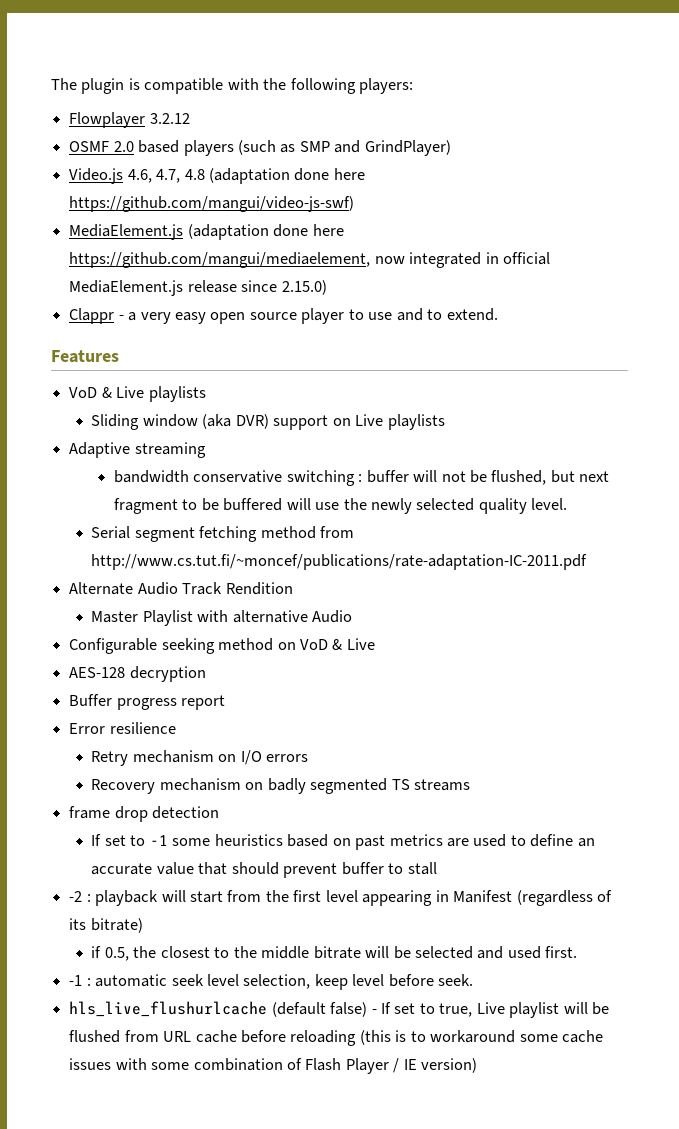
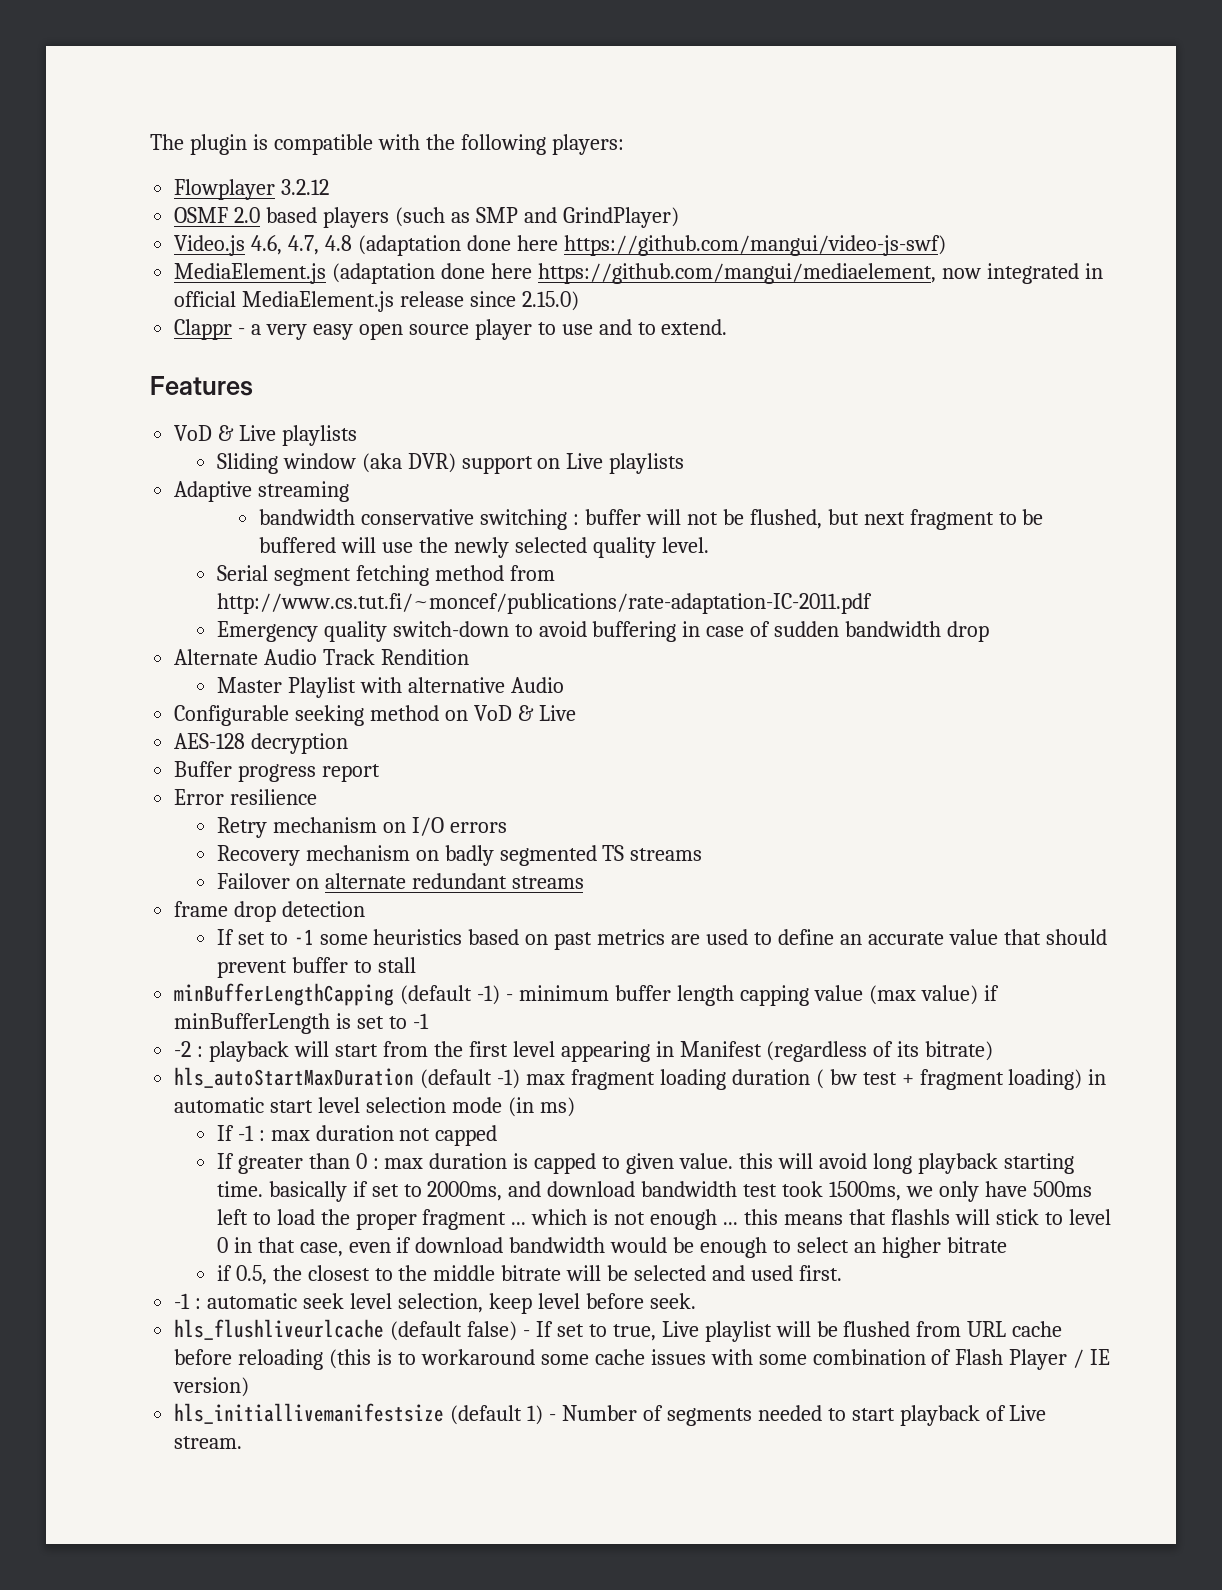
+ Emergency quality switch-down to avoid buffering in case of sudden bandwidth drop
+ Failover on alternate redundant streams
+ minBufferLengthCapping (default -1) - minimum buffer length capping value (max value) if minBufferLength is set to -1
+ hls_autoStartMaxDuration (default -1) max fragment loading duration ( bw test + fragment loading) in automatic start level selection mode (in ms)
+ If -1 : max duration not capped
+ If greater than 0 : max duration is capped to given value. this will avoid long playback starting time. basically if set to 2000ms, and download bandwidth test took 1500ms, we only have 500ms left to load the proper fragment ... which is not enough ... this means that flashls will stick to level 0 in that case, even if download bandwidth would be enough to select an higher bitrate
- hls_live_flushurlcache (default false) - If set to true, Live playlist will be flushed from URL cache before reloading (this is to workaround some cache issues with some combination of Flash Player / IE version)
+ hls_flushliveurlcache (default false) - If set to true, Live playlist will be flushed from URL cache before reloading (this is to workaround some cache issues with some combination of Flash Player / IE version)
+ hls_initiallivemanifestsize (default 1) - Number of segments needed to start playback of Live stream.

